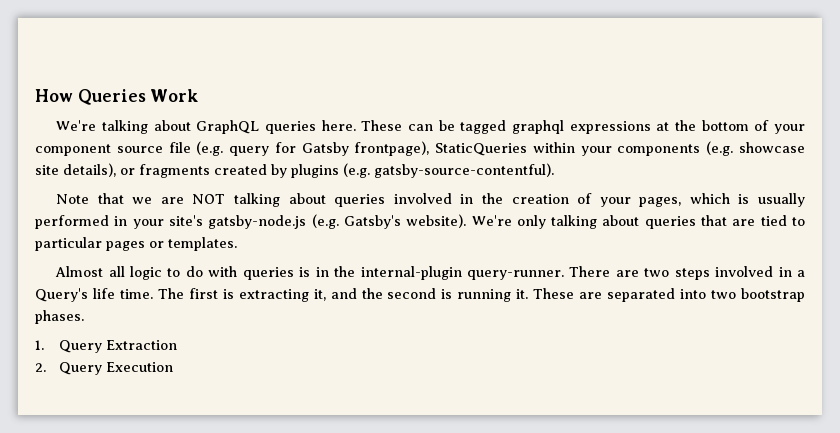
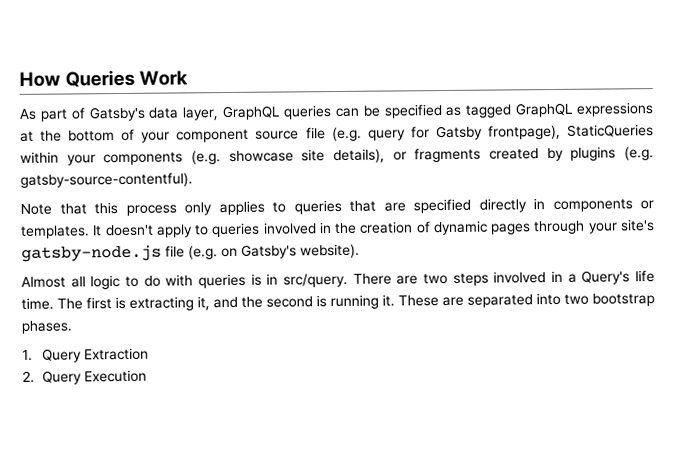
- We're talking about GraphQL queries here. These can be tagged graphql expressions at the bottom of your component source file (e.g. query for Gatsby frontpage), StaticQueries within your components (e.g. showcase site details), or fragments created by plugins (e.g. gatsby-source-contentful).
+ As part of Gatsby's data layer, GraphQL queries can be specified as tagged GraphQL expressions at the bottom of your component source file (e.g. query for Gatsby frontpage), StaticQueries within your components (e.g. showcase site details), or fragments created by plugins (e.g. gatsby-source-contentful).
- Note that we are NOT talking about queries involved in the creation of your pages, which is usually performed in your site's gatsby-node.js (e.g. Gatsby's website). We're only talking about queries that are tied to particular pages or templates.
+ Note that this process only applies to queries that are specified directly in components or templates. It doesn't apply to queries involved in the creation of dynamic pages through your site's gatsby-node.js file (e.g. on Gatsby's website).
- Almost all logic to do with queries is in the internal-plugin query-runner.
+ Almost all logic to do with queries is in src/query.

